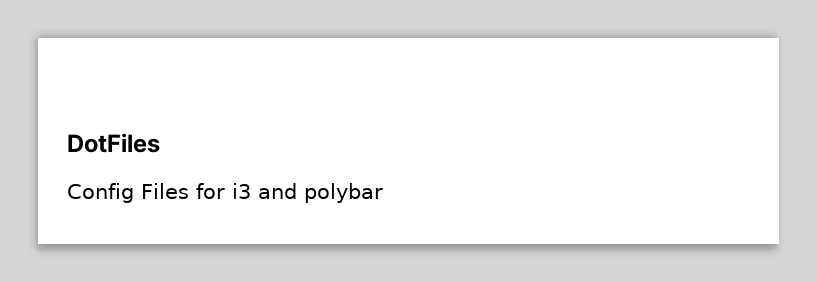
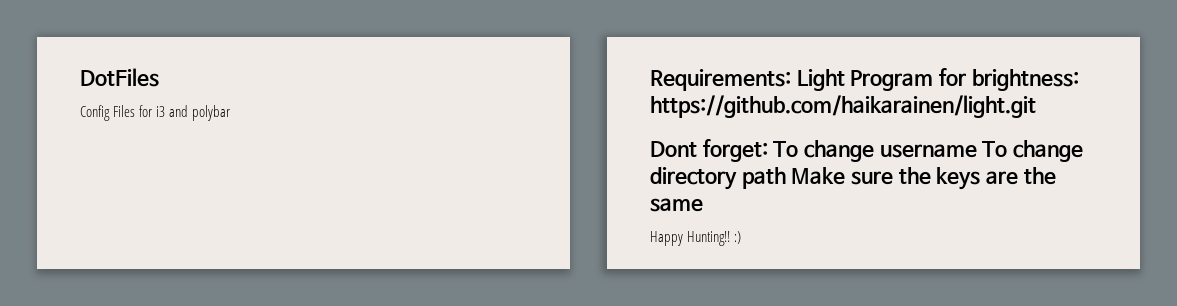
+ Requirements: Light Program for brightness: https://github.com/haikarainen/light.git
+ Dont forget: To change username To change directory path Make sure the keys are the same
+ Happy Hunting!! :)

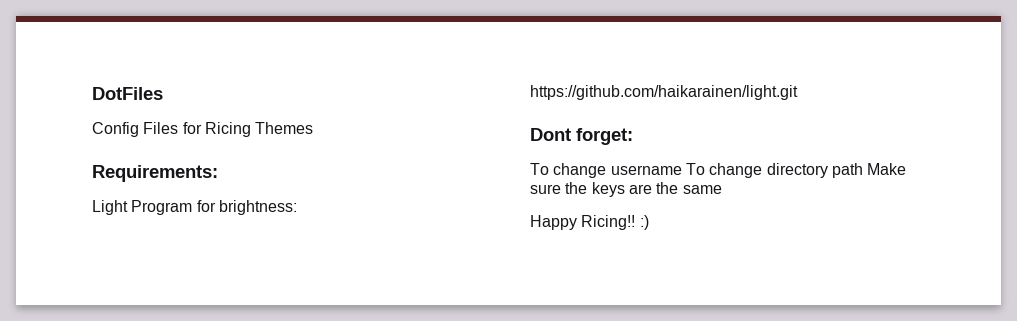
- Config Files for i3 and polybar
+ Config Files for Ricing Themes
- Requirements: Light Program for brightness: https://github.com/haikarainen/light.git
+ Requirements:
+ Light Program for brightness: https://github.com/haikarainen/light.git
- Dont forget: To change username To change directory path Make sure the keys are the same
+ Dont forget:
+ To change username To change directory path Make sure the keys are the same
- Happy Hunting!! :)
+ Happy Ricing!! :)

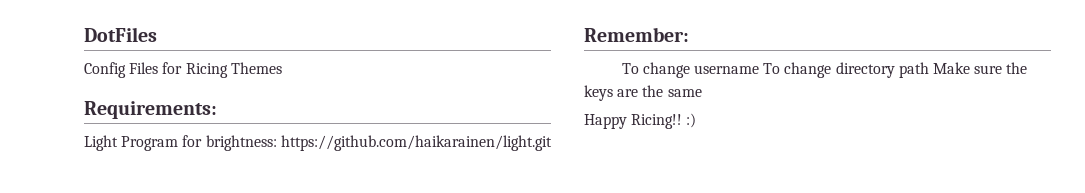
- Dont forget:
+ Remember:

